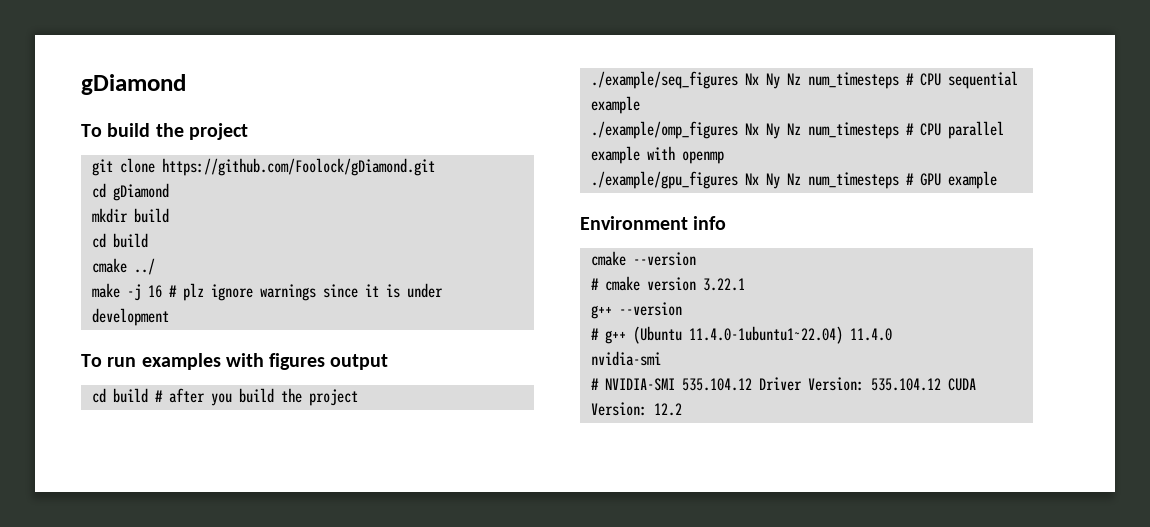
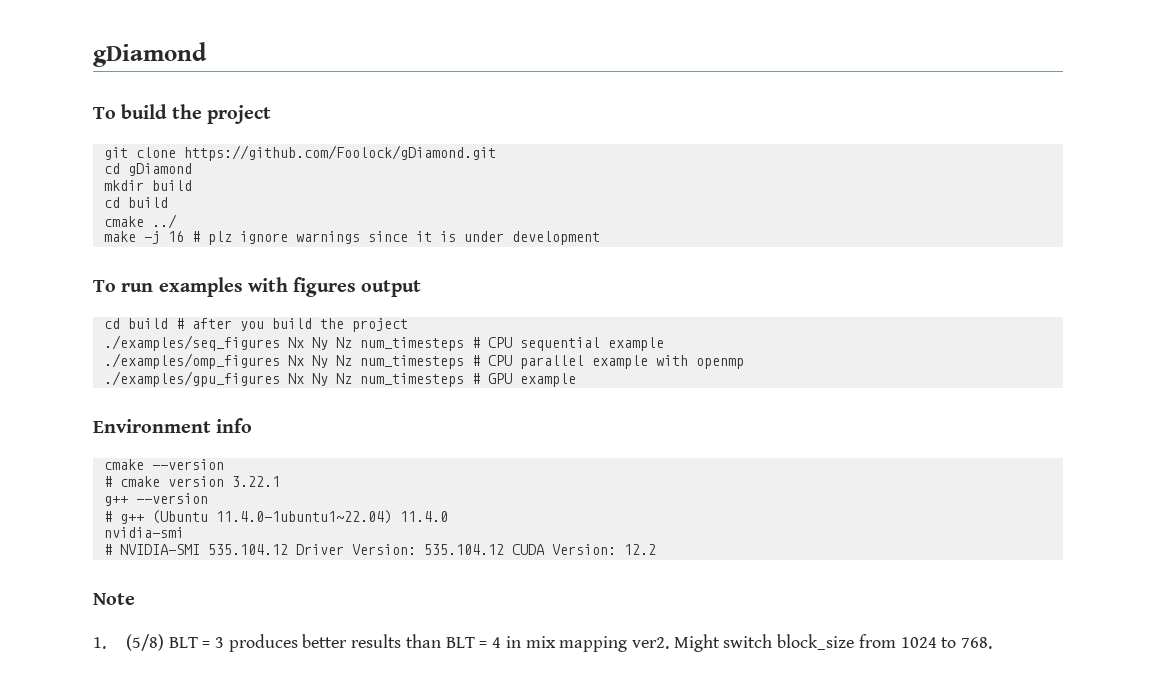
- ./example/seq_figures Nx Ny Nz num_timesteps # CPU sequential example
+ ./examples/seq_figures Nx Ny Nz num_timesteps # CPU sequential example
- ./example/omp_figures Nx Ny Nz num_timesteps # CPU parallel example with openmp
+ ./examples/omp_figures Nx Ny Nz num_timesteps # CPU parallel example with openmp
- ./example/gpu_figures Nx Ny Nz num_timesteps # GPU example
+ ./examples/gpu_figures Nx Ny Nz num_timesteps # GPU example
+ Note
+ 1. (5/8) BLT = 3 produces better results than BLT = 4 in mix mapping ver2. Might switch block_size from 1024 to 768.

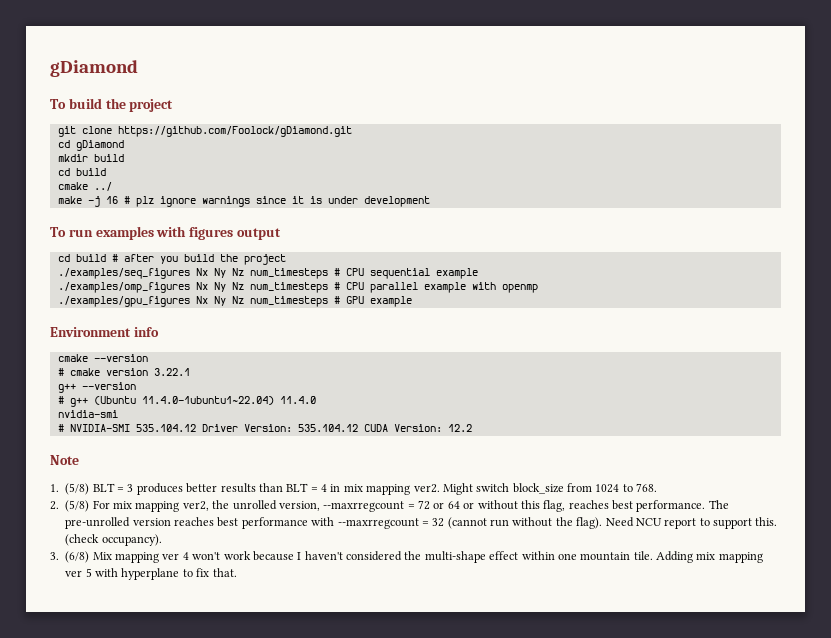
+ 2. (5/8) For mix mapping ver2, the unrolled version, --maxrregcount = 72 or 64 or without this flag, reaches best performance. The pre-unrolled version reaches best performance with --maxrregcount = 32 (cannot run without the flag). Need NCU report to support this. (check occupancy).
+ 3. (6/8) Mix mapping ver 4 won't work because I haven't considered the multi-shape effect within one mountain tile. Adding mix mapping ver 5 with hyperplane to fix that.

